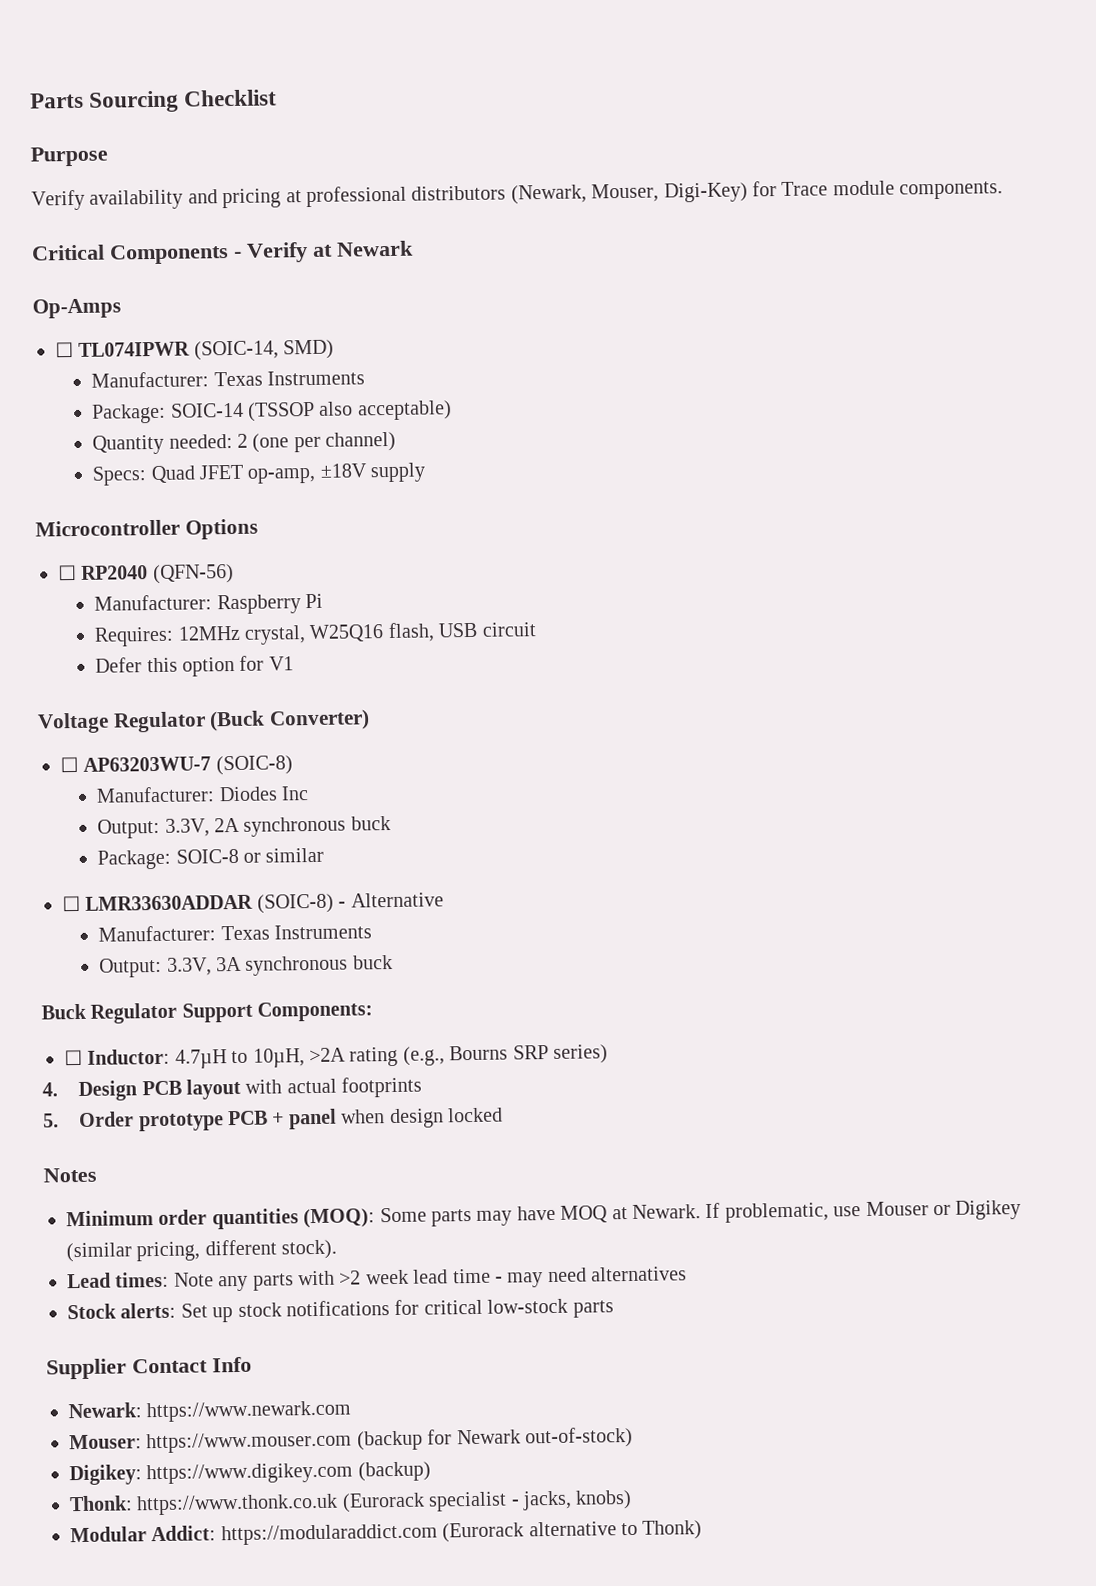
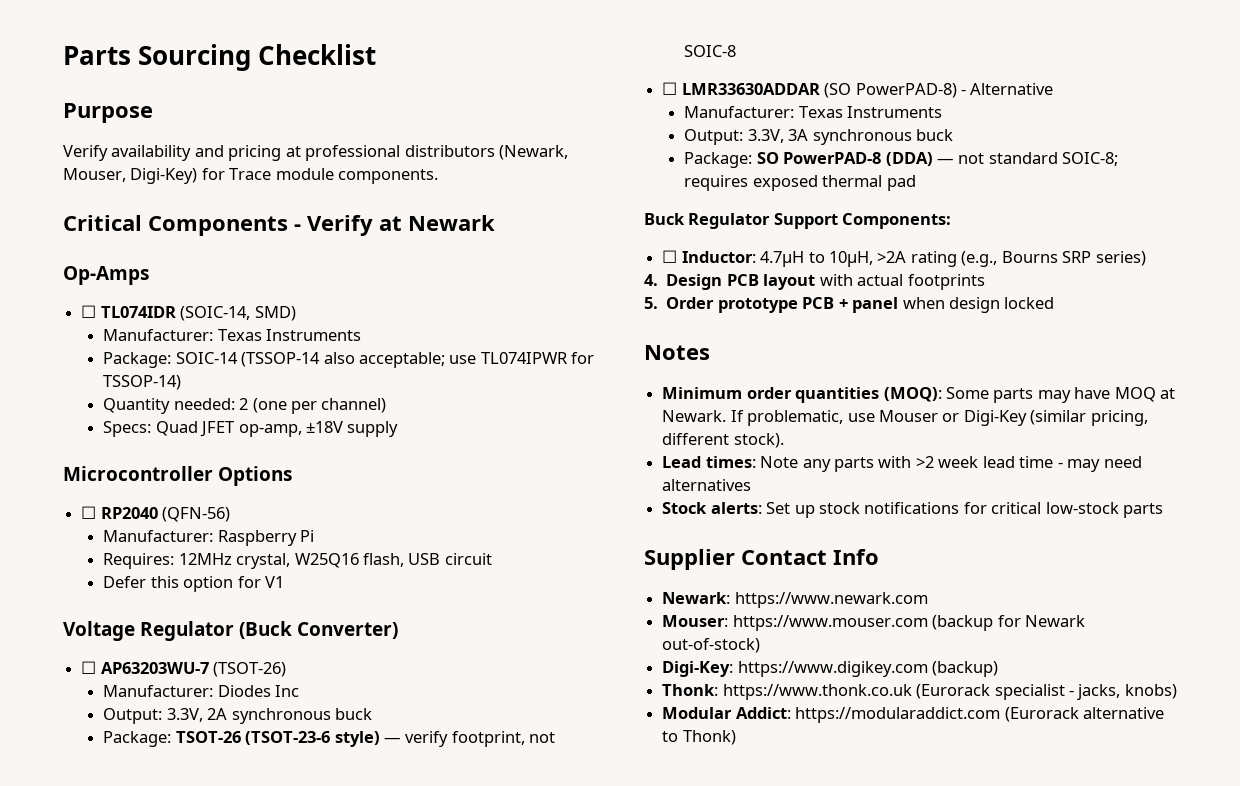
- ☐ TL074IPWR (SOIC-14, SMD)
+ ☐ TL074IDR (SOIC-14, SMD)
- Package: SOIC-14 (TSSOP also acceptable)
+ Package: SOIC-14 (TSSOP-14 also acceptable; use TL074IPWR for TSSOP-14)
- ☐ AP63203WU-7 (SOIC-8)
+ ☐ AP63203WU-7 (TSOT-26)
- Package: SOIC-8 or similar
+ Package: TSOT-26 (TSOT-23-6 style) — verify footprint, not SOIC-8
- ☐ LMR33630ADDAR (SOIC-8) - Alternative
+ ☐ LMR33630ADDAR (SO PowerPAD-8) - Alternative
+ Package: SO PowerPAD-8 (DDA) — not standard SOIC-8; requires exposed thermal pad
- If problematic, use Mouser or Digikey (similar pricing, different stock).
+ If problematic, use Mouser or Digi-Key (similar pricing, different stock).
- Digikey: https://www.digikey.com (backup)
+ Digi-Key: https://www.digikey.com (backup)

